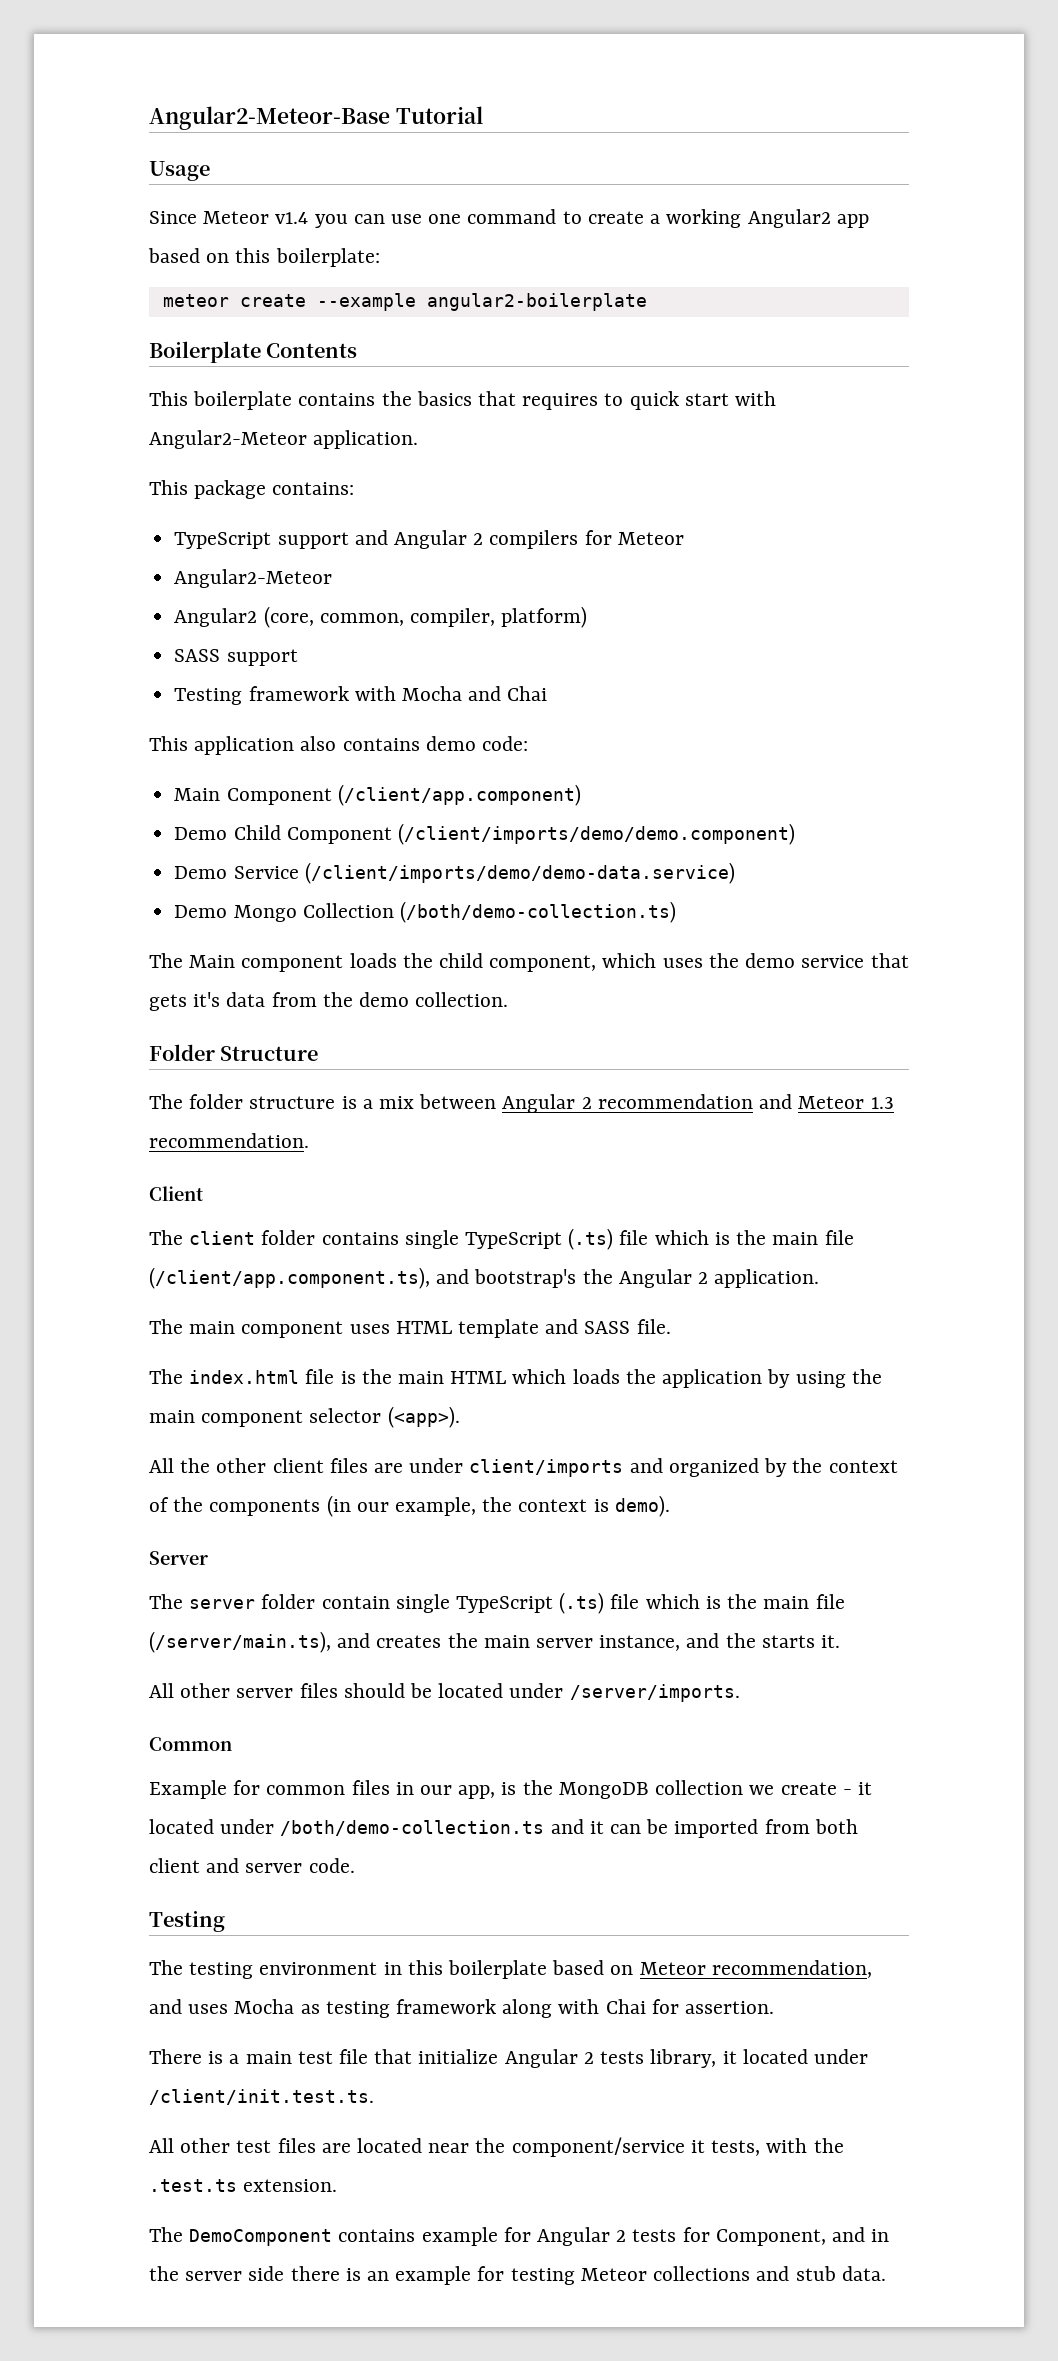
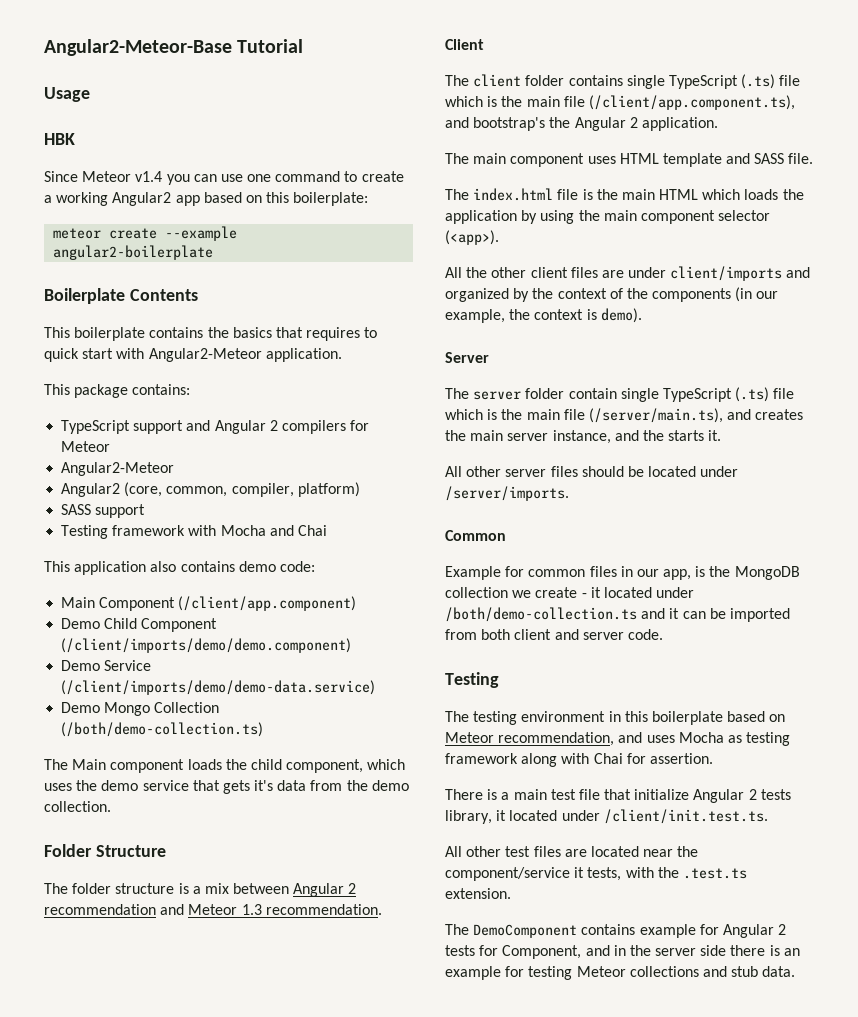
+ HBK

